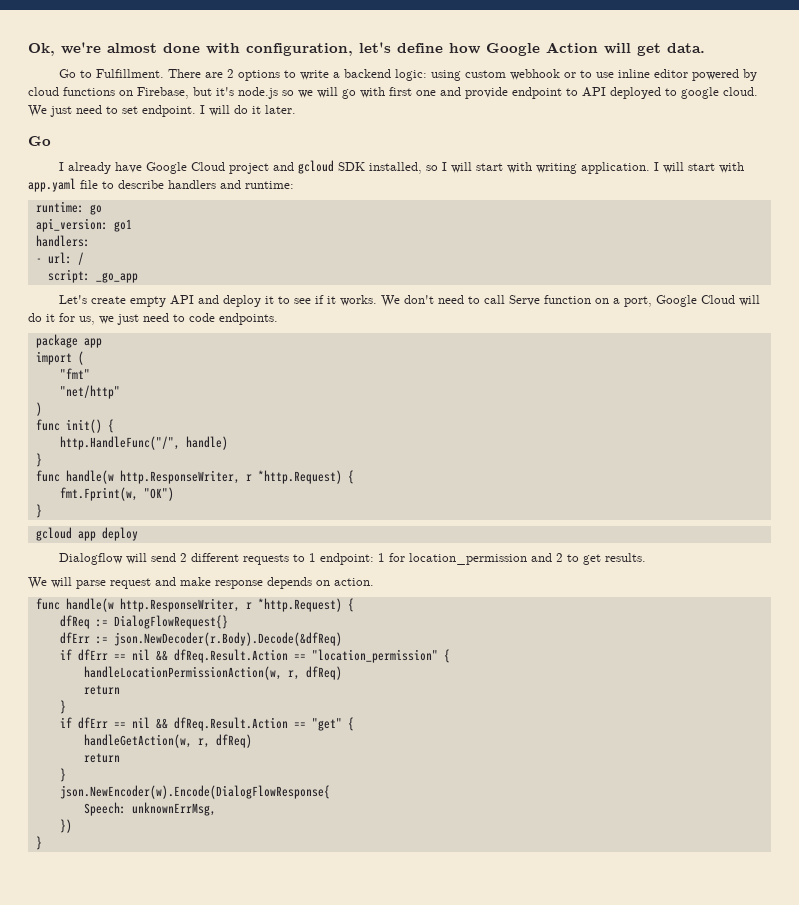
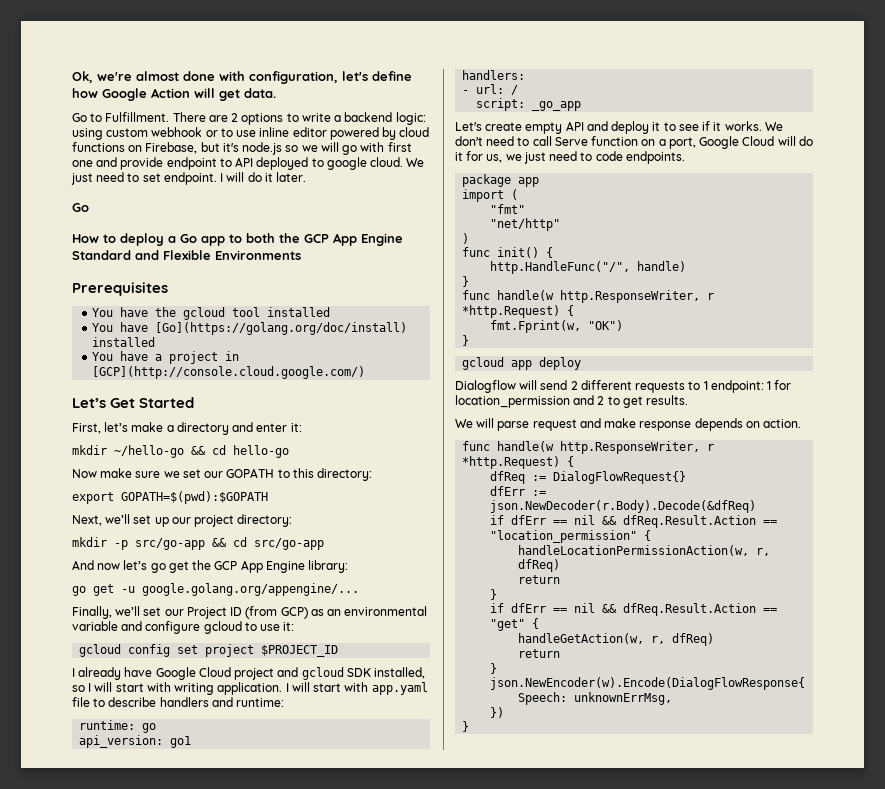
+ How to deploy a Go app to both the GCP App Engine Standard and Flexible Environments
+ Prerequisites
+ You have the gcloud tool installed
+ You have [Go](https://golang.org/doc/install) installed
+ You have a project in [GCP](http://console.cloud.google.com/)
+ Let’s Get Started
+ First, let’s make a directory and enter it:
+ mkdir ~/hello-go && cd hello-go
+ Now make sure we set our GOPATH to this directory:
+ export GOPATH=$(pwd):$GOPATH
+ Next, we’ll set up our project directory:
+ mkdir -p src/go-app && cd src/go-app
+ And now let’s go get the GCP App Engine library:
+ go get -u google.golang.org/appengine/...
+ Finally, we’ll set our Project ID (from GCP) as an environmental variable and configure gcloud to use it:
+ gcloud config set project $PROJECT_ID

